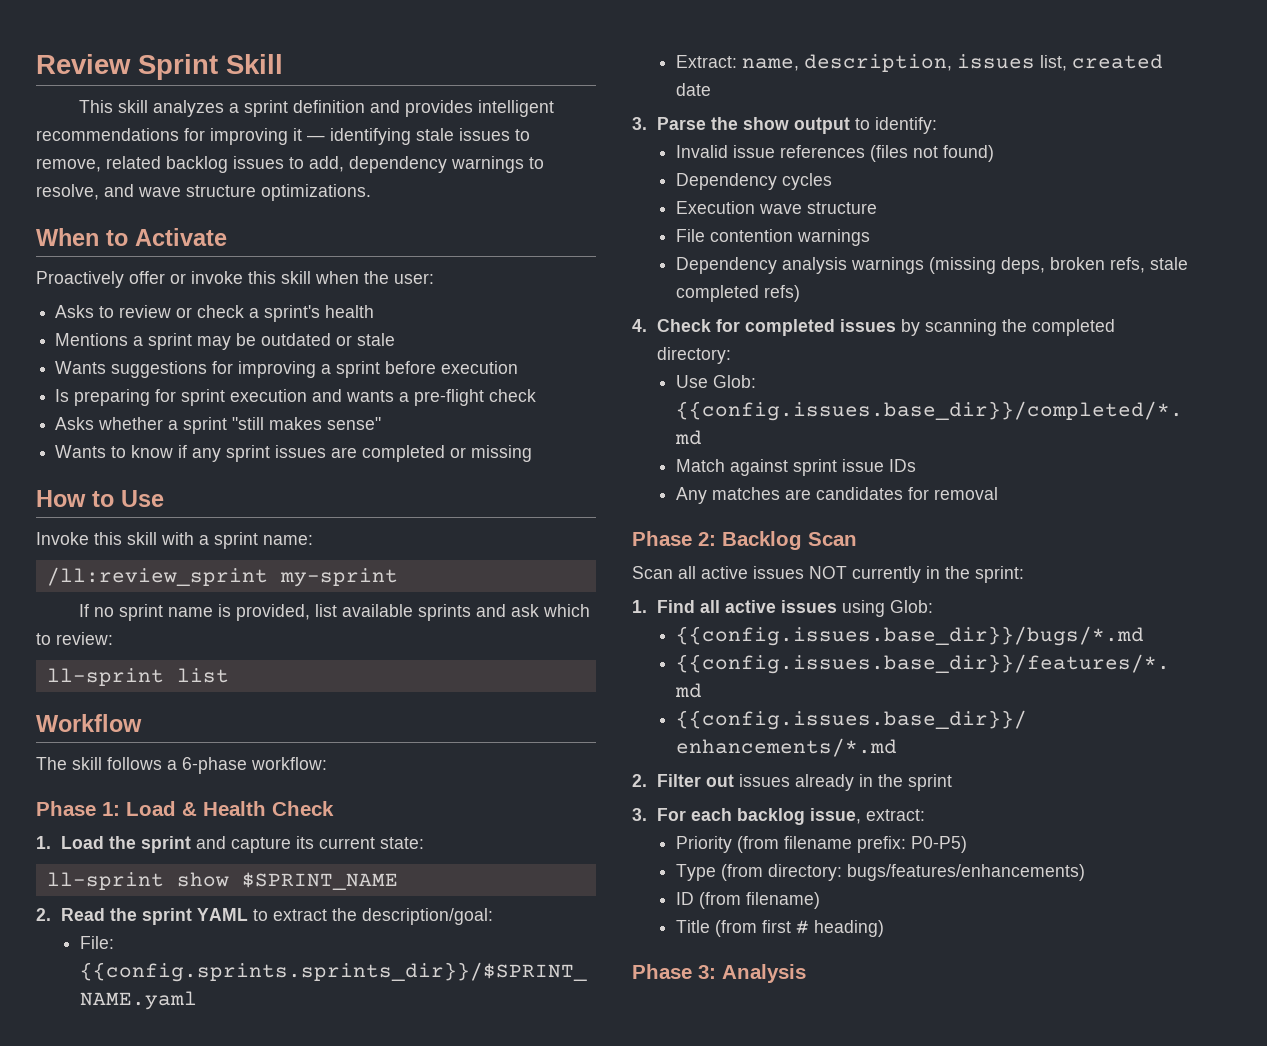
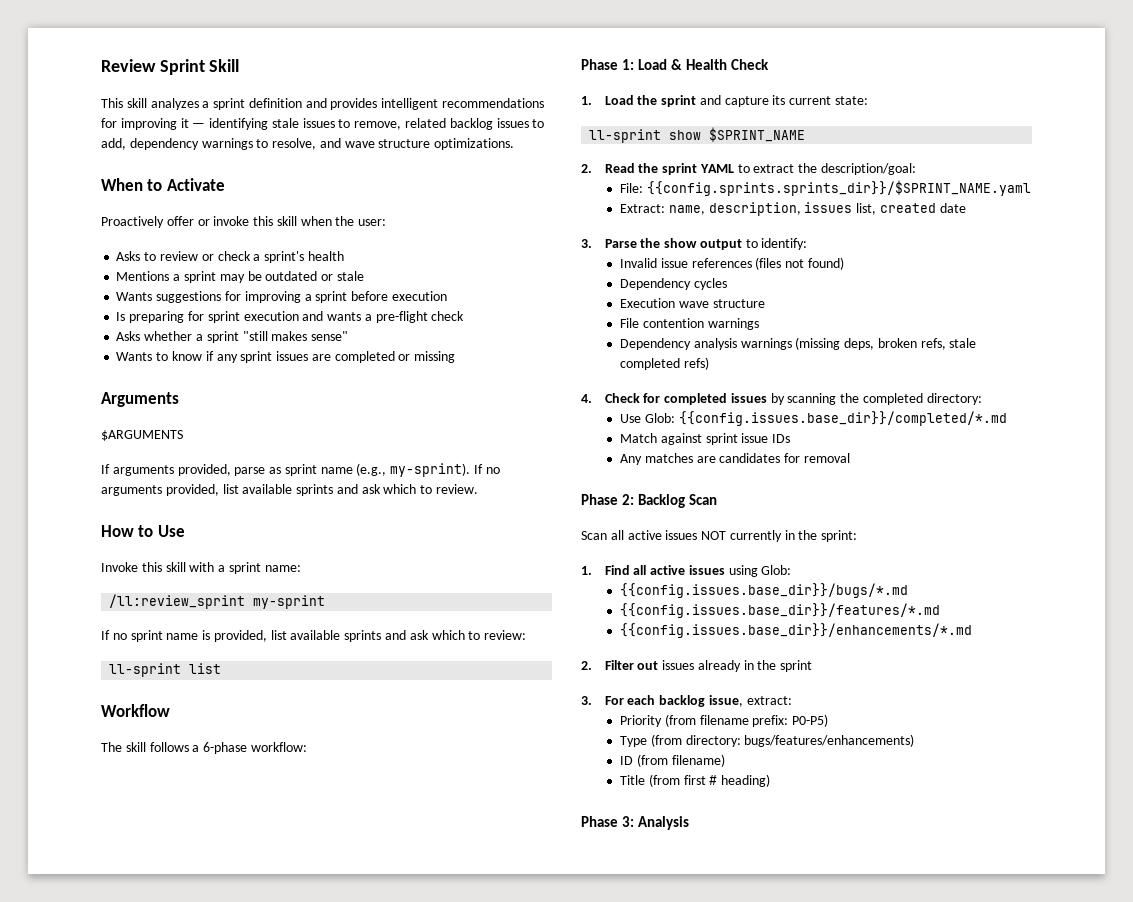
+ Arguments
+ $ARGUMENTS
+ If arguments provided, parse as sprint name (e.g., my-sprint). If no arguments provided, list available sprints and ask which to review.

